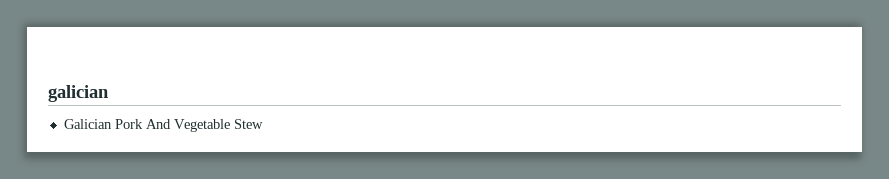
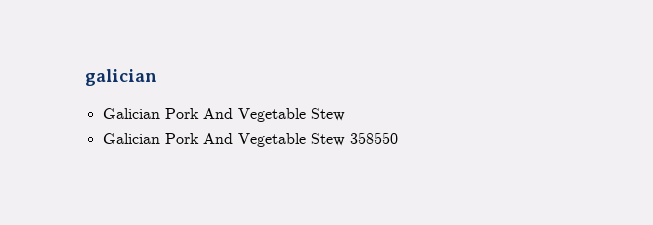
+ Galician Pork And Vegetable Stew 358550

